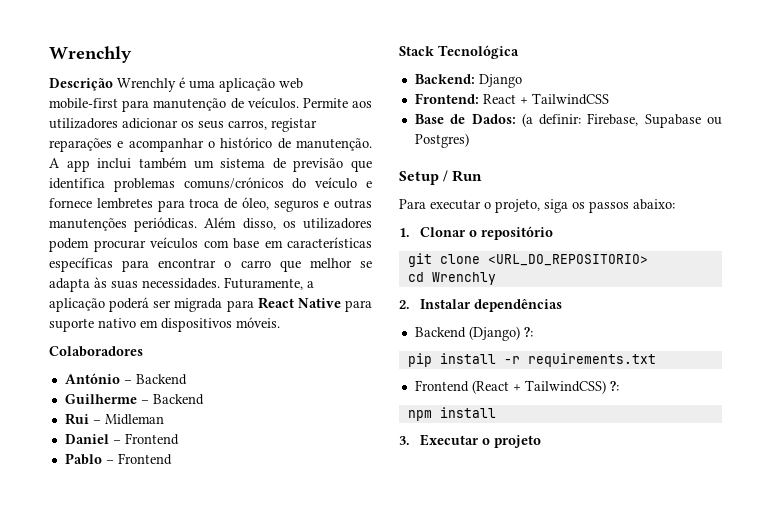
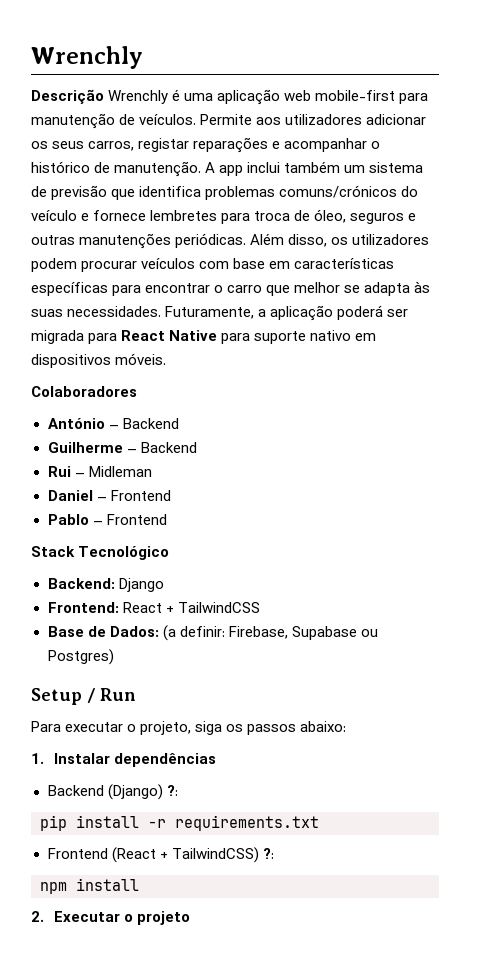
- Stack Tecnológica
+ Stack Tecnológico
- 1. Clonar o repositório
- git clone <URL_DO_REPOSITORIO>
- cd Wrenchly
- 2. Instalar dependências
+ 1. Instalar dependências
- 3. Executar o projeto
+ 2. Executar o projeto

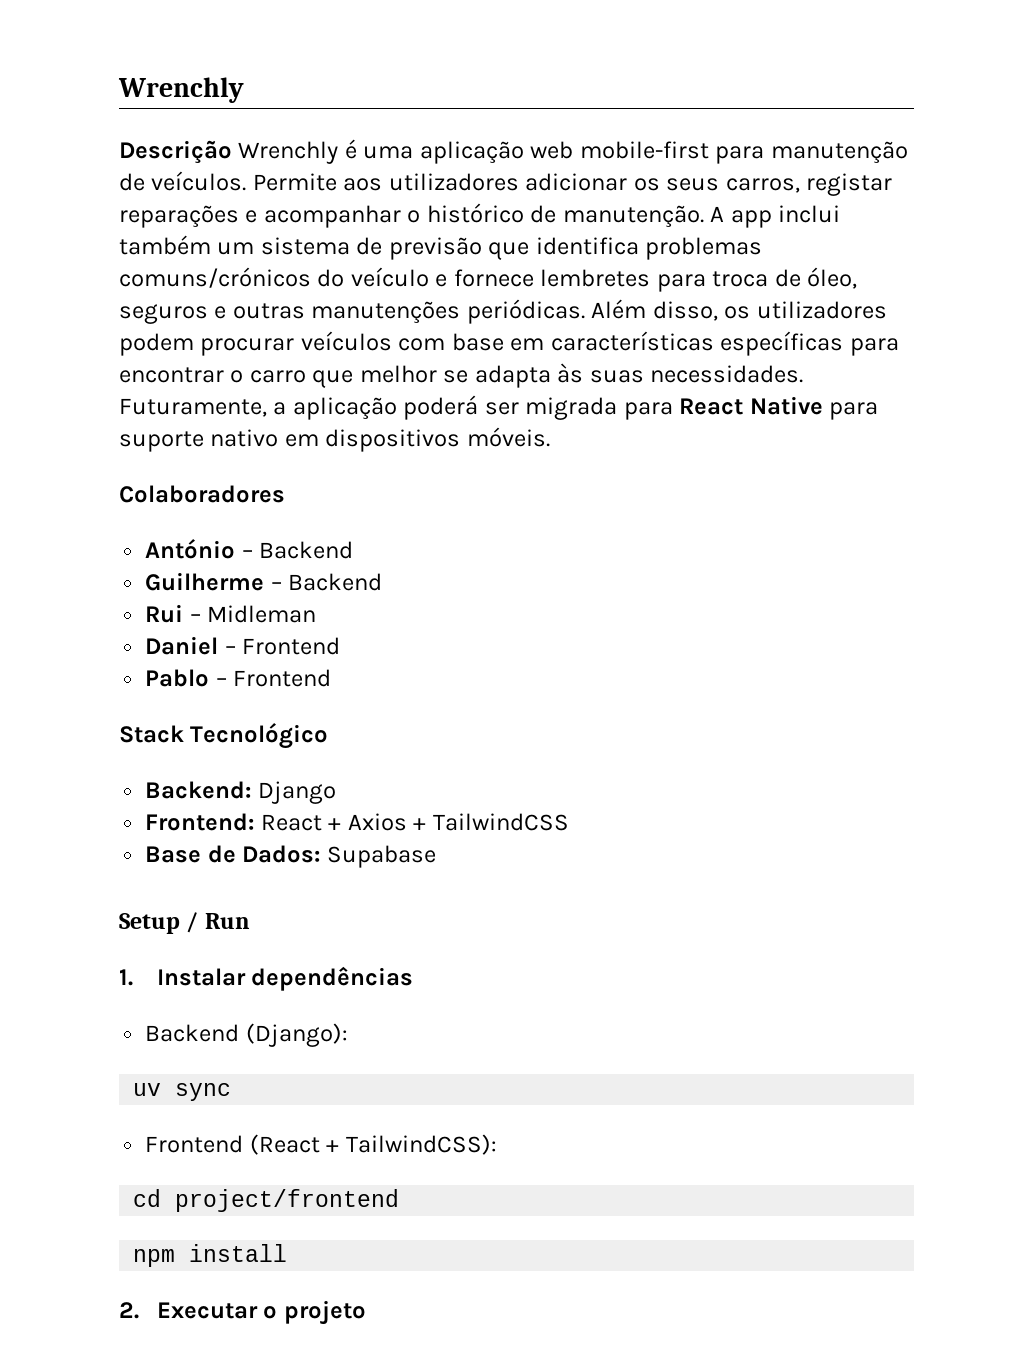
- Frontend: React + TailwindCSS
+ Frontend: React + Axios + TailwindCSS
- Base de Dados: (a definir: Firebase, Supabase ou Postgres)
+ Base de Dados: Supabase
- Para executar o projeto, siga os passos abaixo:
  1. Instalar dependências
- Backend (Django) ?:
- pip install -r requirements.txt
+ Backend (Django):
+ uv sync
- Frontend (React + TailwindCSS) ?:
+ Frontend (React + TailwindCSS):
+ cd project/frontend

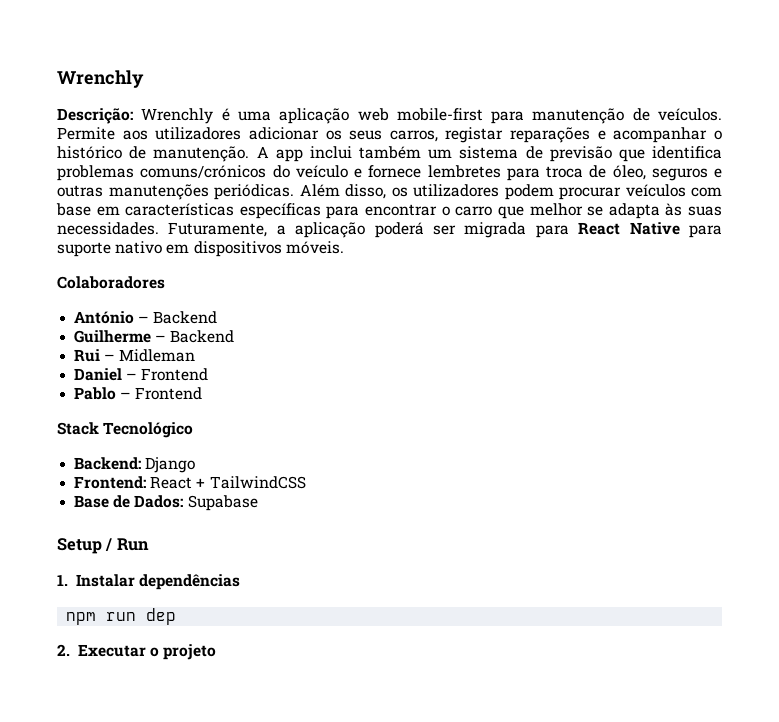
- Descrição Wrenchly é uma aplicação web mobile-first para manutenção de veículos.
+ Descrição: Wrenchly é uma aplicação web mobile-first para manutenção de veículos.
- Frontend: React + Axios + TailwindCSS
+ Frontend: React + TailwindCSS
- Backend (Django):
- uv sync
- Frontend (React + TailwindCSS):
- cd project/frontend
- npm install
+ npm run dep

